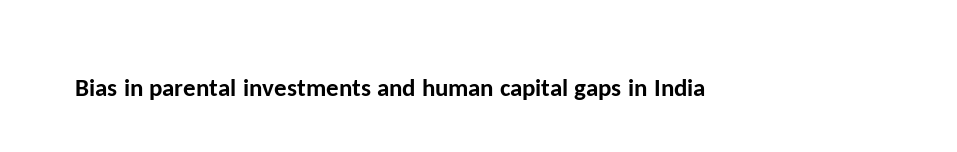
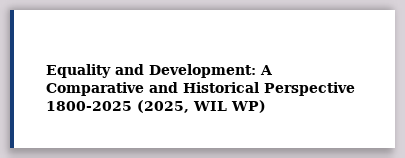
- Bias in parental investments and human capital gaps in India
+ Equality and Development: A Comparative and Historical Perspective 1800-2025 (2025, WIL WP)

